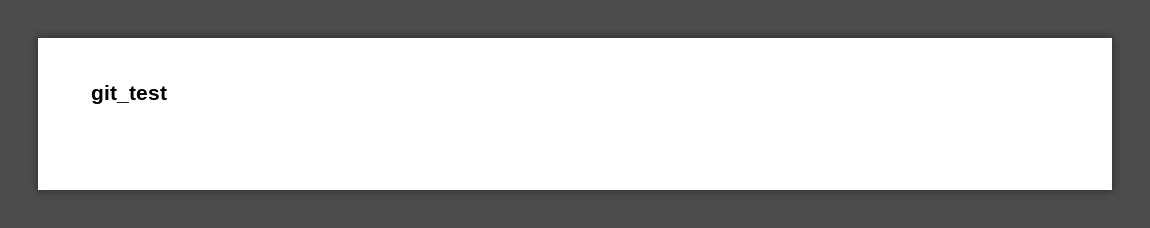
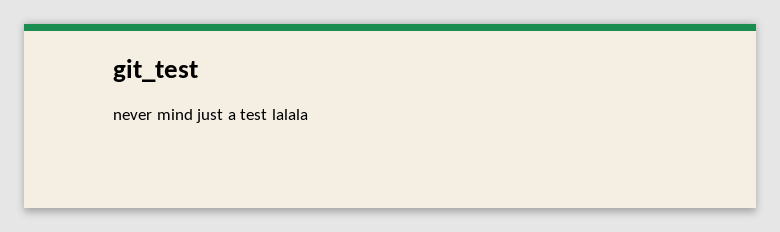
+ never mind just a test lalala

